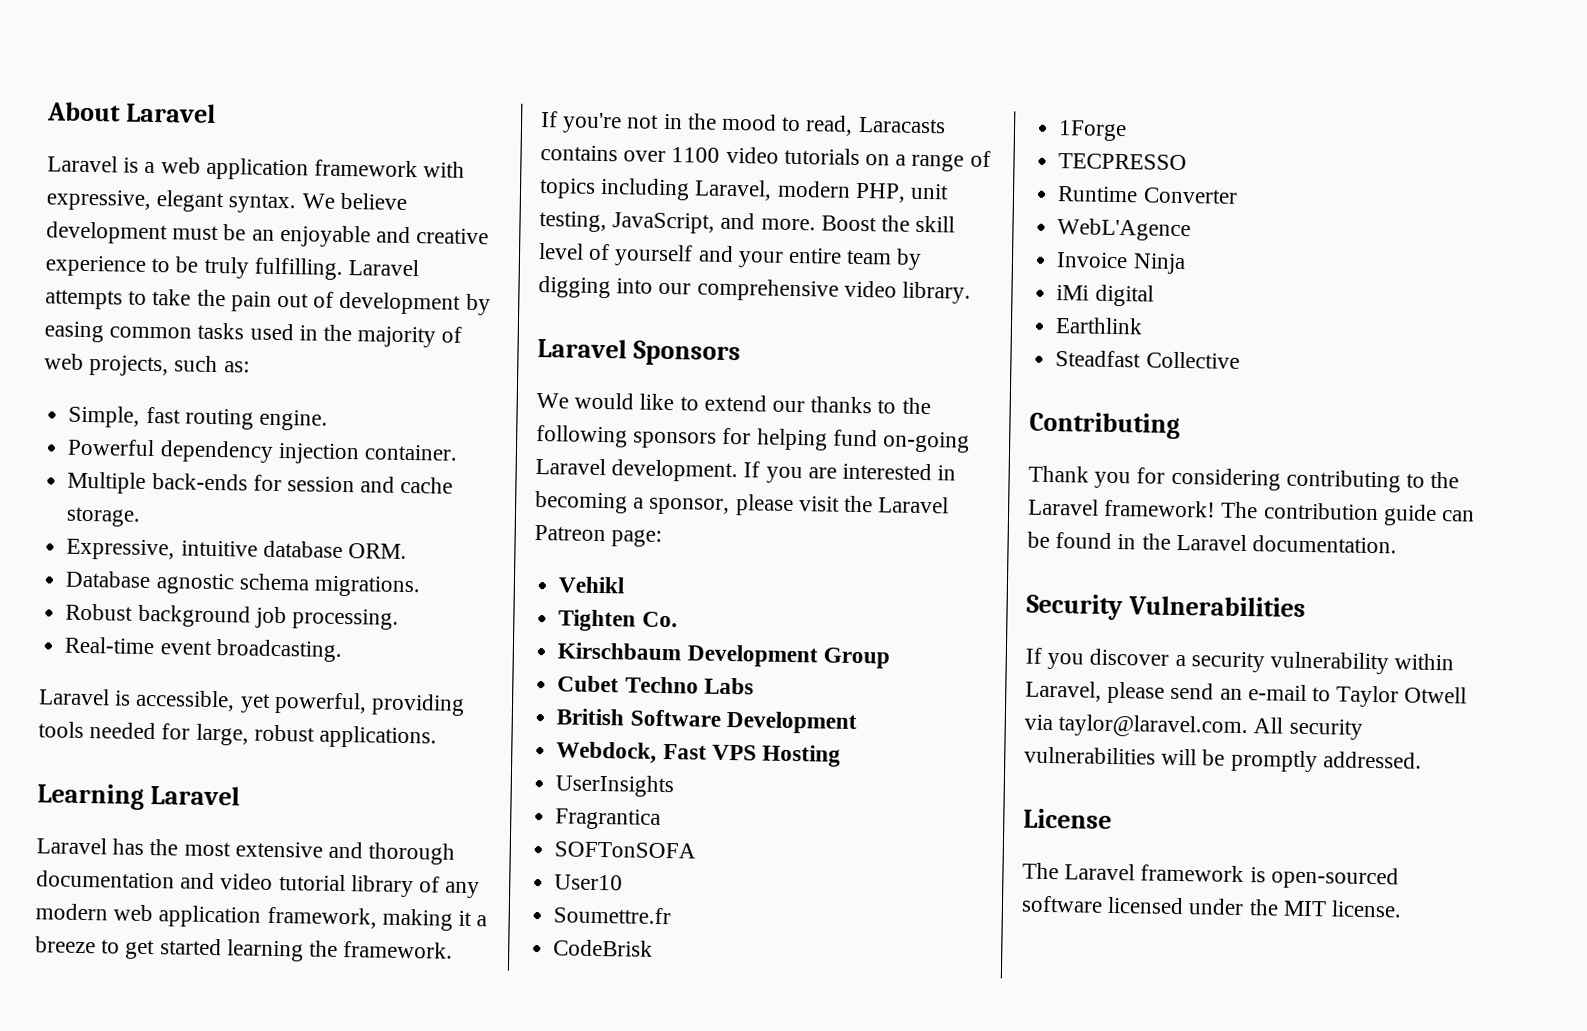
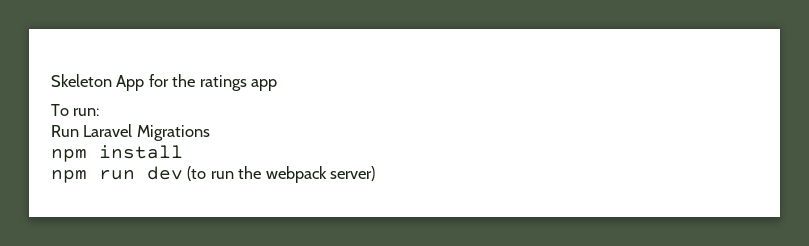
- About Laravel
- Laravel is a web application framework with expressive, elegant syntax. We believe development must be an enjoyable and creative experience to be truly fulfilling. Laravel attempts to take the pain out of development by easing common tasks used in the majority of web projects, such as:
- Simple, fast routing engine.
- Powerful dependency injection container.
- Multiple back-ends for session and cache storage.
- Expressive, intuitive database ORM.
- Database agnostic schema migrations.
- Robust background job processing.
- Real-time event broadcasting.
- Laravel is accessible, yet powerful, providing tools needed for large, robust applications.
- Learning Laravel
- Laravel has the most extensive and thorough documentation and video tutorial library of any modern web application framework, making it a breeze to get started learning the framework.
- If you're not in the mood to read, Laracasts contains over 1100 video tutorials on a range of topics including Laravel, modern PHP, unit testing, JavaScript, and more. Boost the skill level of yourself and your entire team by digging into our comprehensive video library.
- Laravel Sponsors
- We would like to extend our thanks to the following sponsors for helping fund on-going Laravel development. If you are interested in becoming a sponsor, please visit the Laravel Patreon page:
- Vehikl
- Tighten Co.
- Kirschbaum Development Group
- Cubet Techno Labs
- British Software Development
- Webdock, Fast VPS Hosting
- UserInsights
- Fragrantica
- SOFTonSOFA
- User10
- Soumettre.fr
- CodeBrisk
- 1Forge
- TECPRESSO
- Runtime Converter
- WebL'Agence
- Invoice Ninja
- iMi digital
- Earthlink
- Steadfast Collective
- Contributing
- Thank you for considering contributing to the Laravel framework! The contribution guide can be found in the Laravel documentation.
- Security Vulnerabilities
- If you discover a security vulnerability within Laravel, please send an e-mail to Taylor Otwell via taylor@laravel.com. All security vulnerabilities will be promptly addressed.
- License
- The Laravel framework is open-sourced software licensed under the MIT license.
+ Skeleton App for the ratings app
+ To run:
+ Run Laravel Migrations
+ npm install
+ npm run dev (to run the webpack server)

